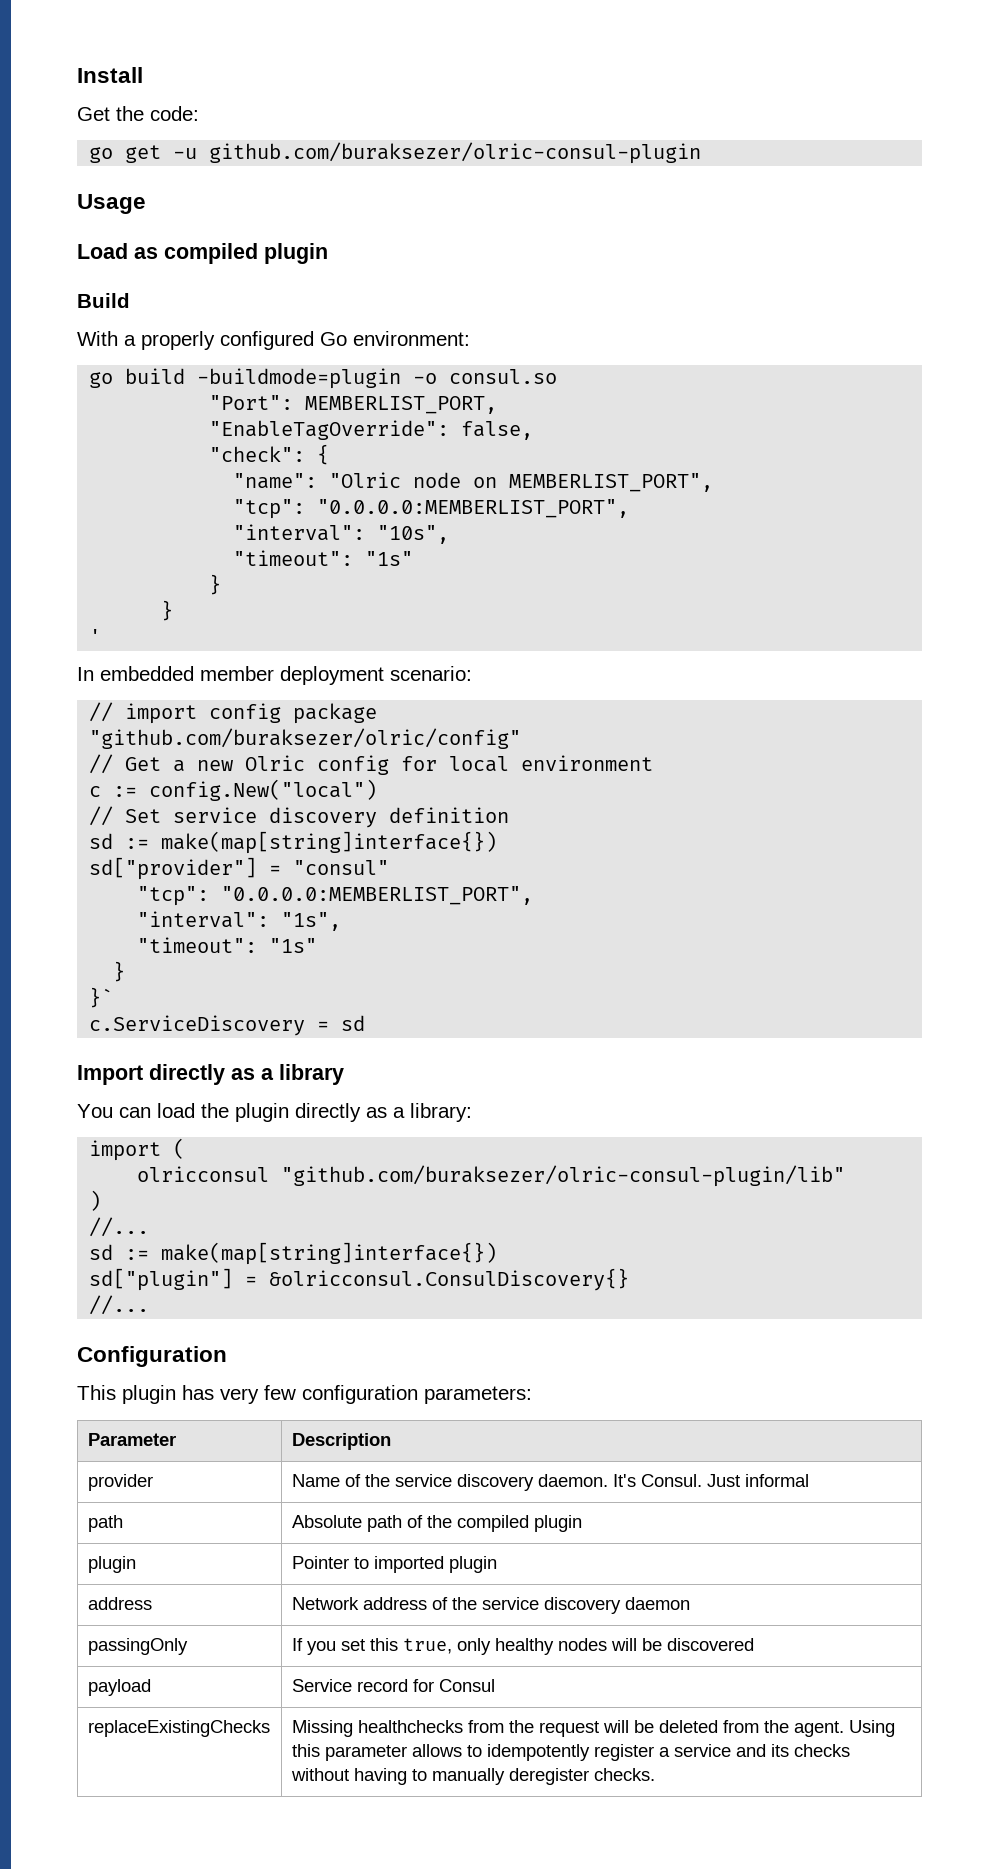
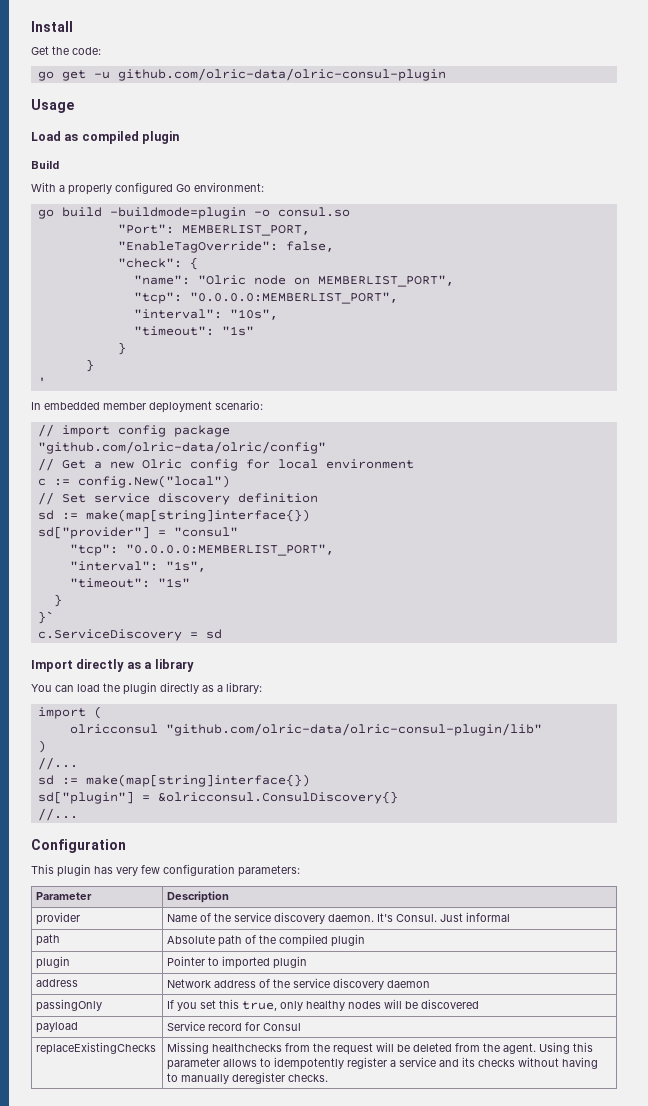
- go get -u github.com/buraksezer/olric-consul-plugin
+ go get -u github.com/olric-data/olric-consul-plugin
- "github.com/buraksezer/olric/config"
+ "github.com/olric-data/olric/config"
- olricconsul "github.com/buraksezer/olric-consul-plugin/lib"
+ olricconsul "github.com/olric-data/olric-consul-plugin/lib"

